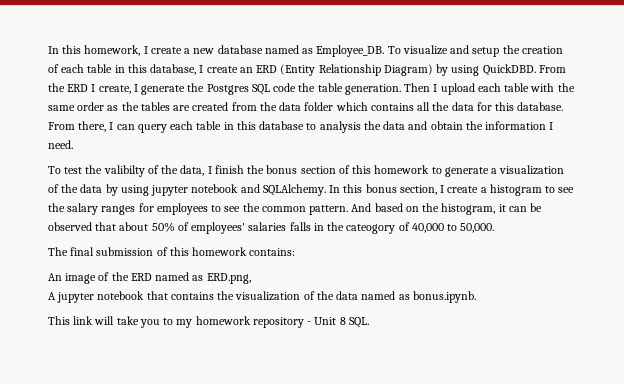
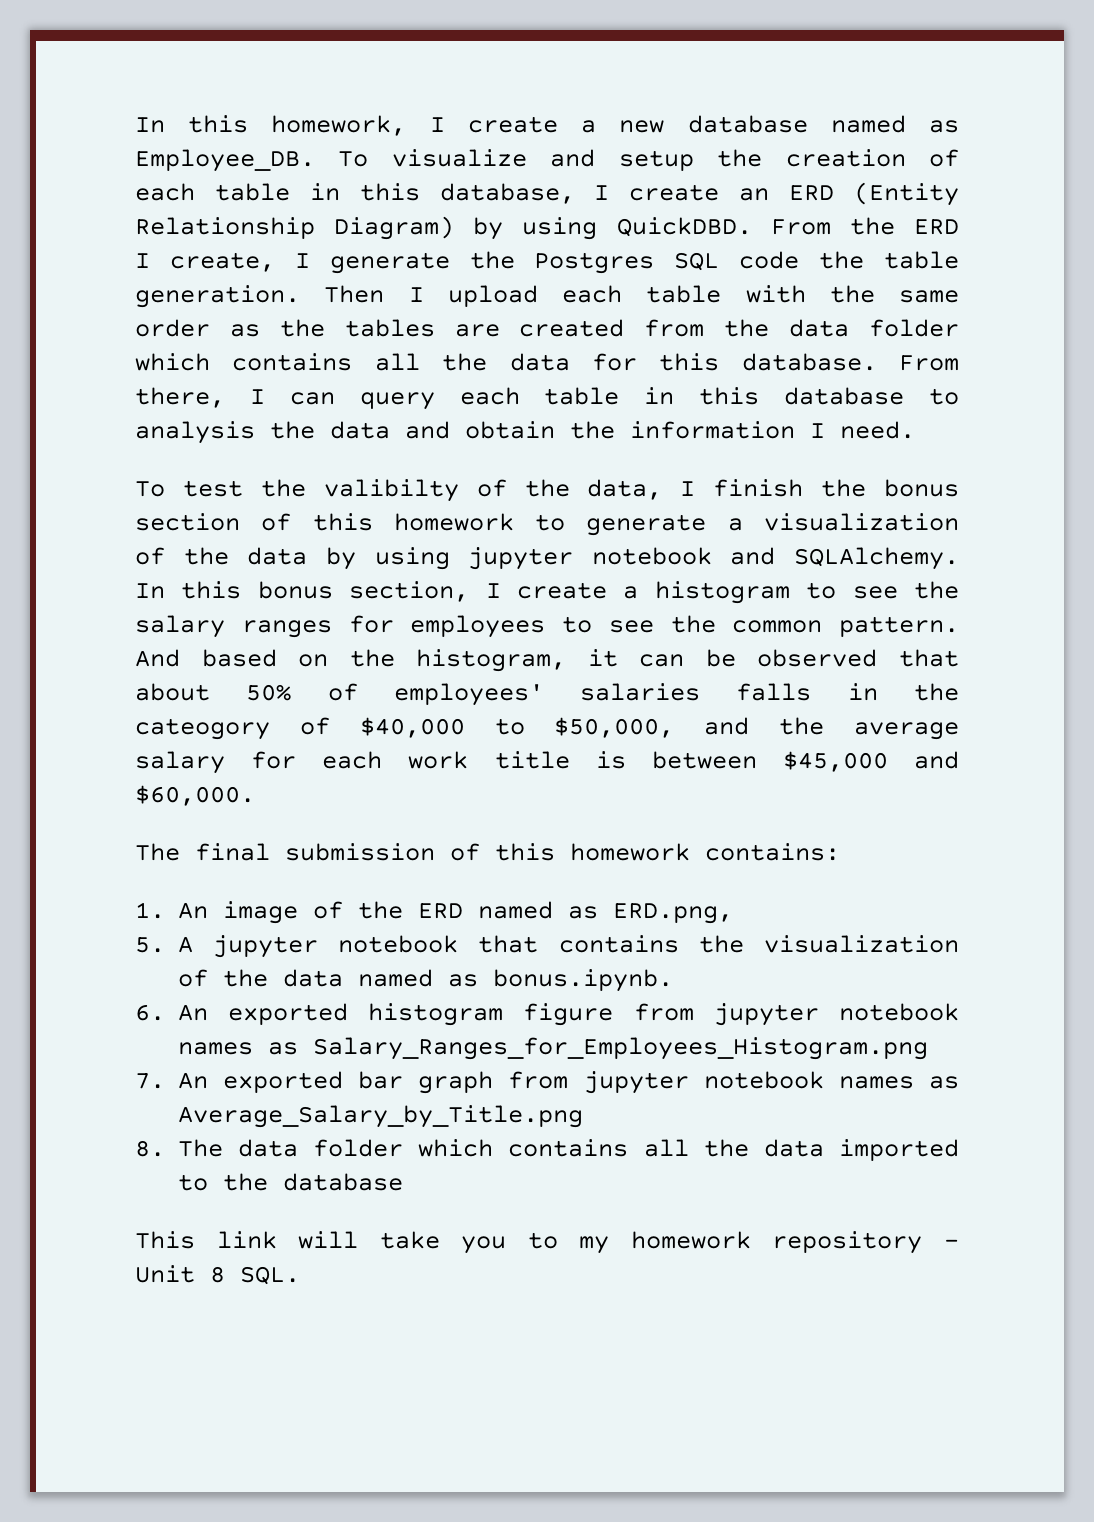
- And based on the histogram, it can be observed that about 50% of employees' salaries falls in the cateogory of 40,000 to 50,000.
+ And based on the histogram, it can be observed that about 50% of employees' salaries falls in the cateogory of $40,000 to $50,000, and the average salary for each work title is between $45,000 and $60,000.
- An image of the ERD named as ERD.png,
+ 1. An image of the ERD named as ERD.png,
- A jupyter notebook that contains the visualization of the data named as bonus.ipynb.
+ 5. A jupyter notebook that contains the visualization of the data named as bonus.ipynb.
+ 6. An exported histogram figure from jupyter notebook names as Salary_Ranges_for_Employees_Histogram.png
+ 7. An exported bar graph from jupyter notebook names as Average_Salary_by_Title.png
+ 8. The data folder which contains all the data imported to the database

